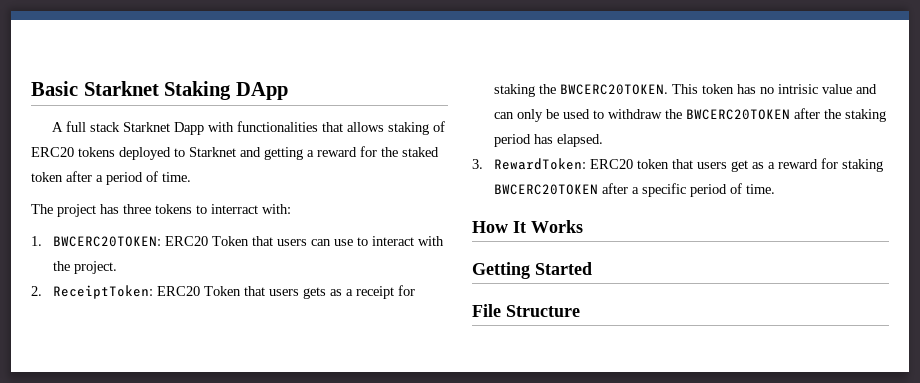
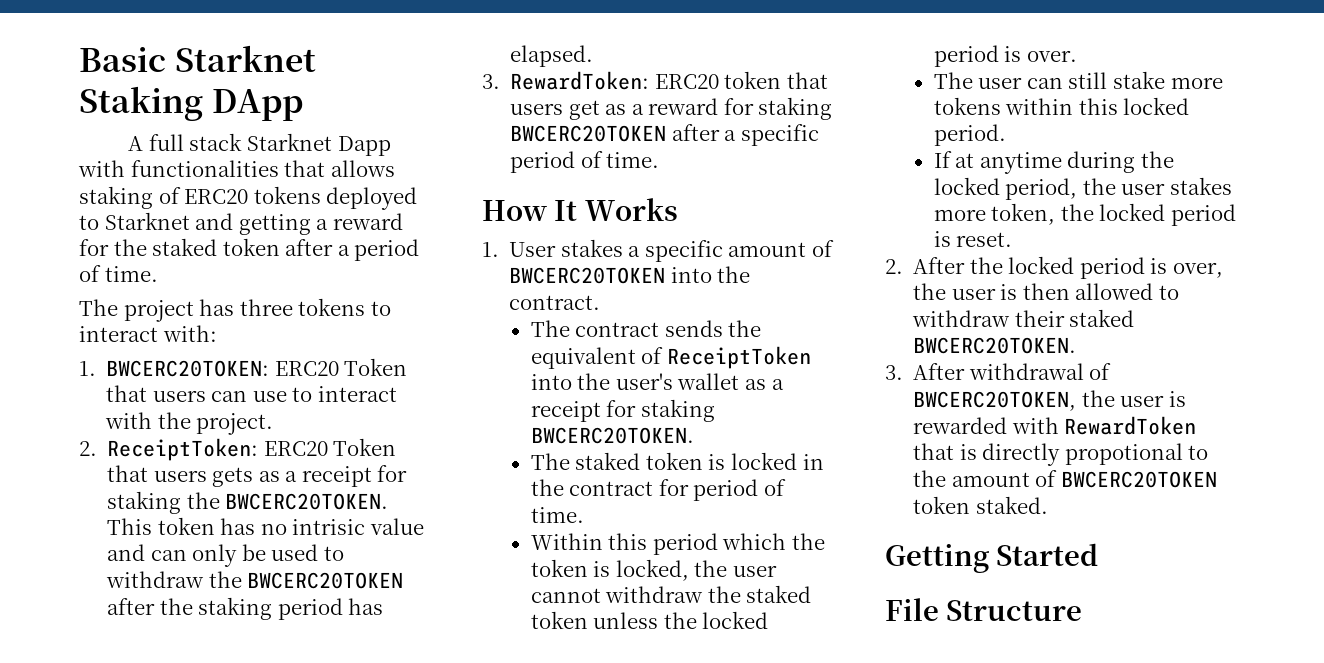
- The project has three tokens to interract with:
+ The project has three tokens to interact with:
+ 1. User stakes a specific amount of BWCERC20TOKEN into the contract.
+ The contract sends the equivalent of ReceiptToken into the user's wallet as a receipt for staking BWCERC20TOKEN.
+ The staked token is locked in the contract for period of time.
+ Within this period which the token is locked, the user cannot withdraw the staked token unless the locked period is over.
+ The user can still stake more tokens within this locked period.
+ If at anytime during the locked period, the user stakes more token, the locked period is reset.
+ 2. After the locked period is over, the user is then allowed to withdraw their staked BWCERC20TOKEN.
+ 3. After withdrawal of BWCERC20TOKEN, the user is rewarded with RewardToken that is directly propotional to the amount of BWCERC20TOKEN token staked.

